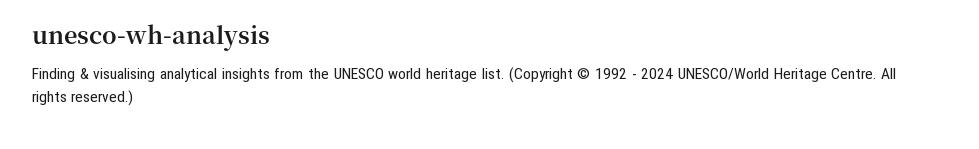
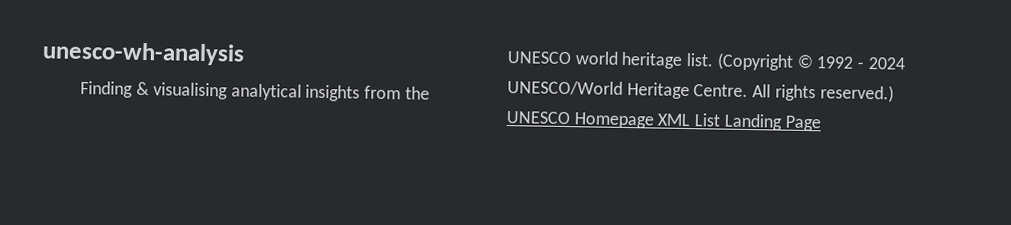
+ UNESCO Homepage XML List Landing Page

